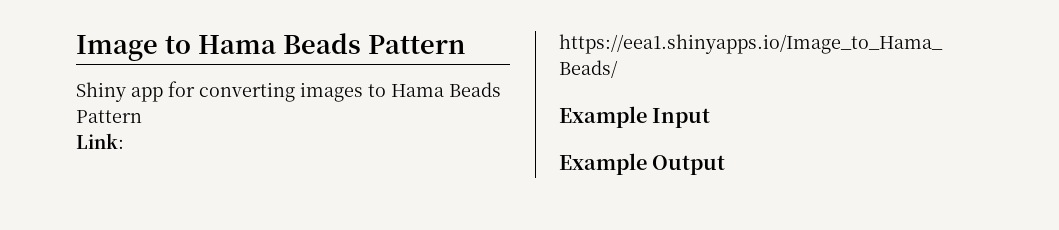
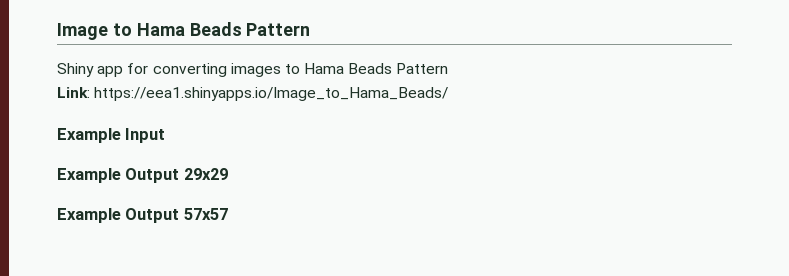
- Example Output
+ Example Output 29x29
+ Example Output 57x57

